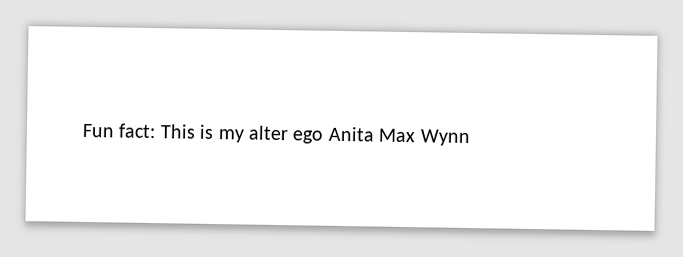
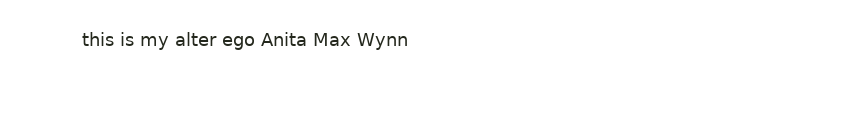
- Fun fact: This is my alter ego Anita Max Wynn
+ this is my alter ego Anita Max Wynn

